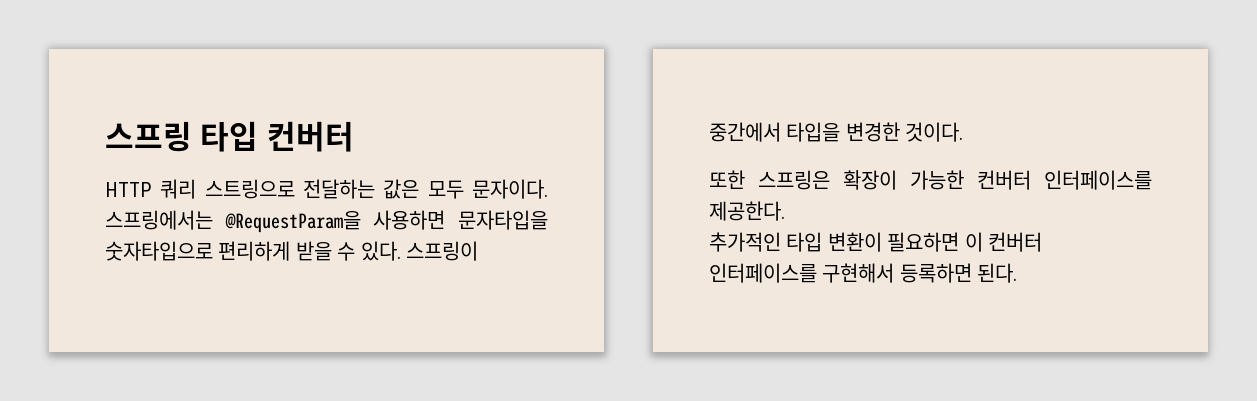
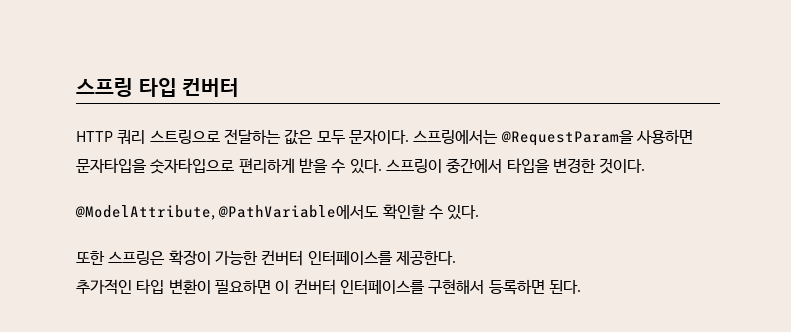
+ @ModelAttribute, @PathVariable에서도 확인할 수 있다.

